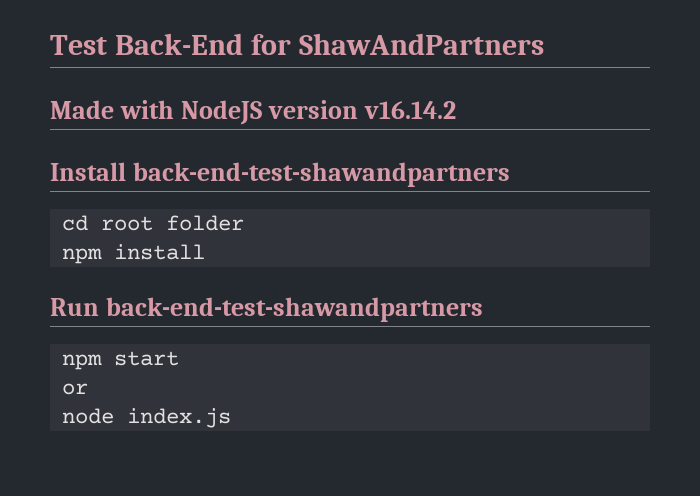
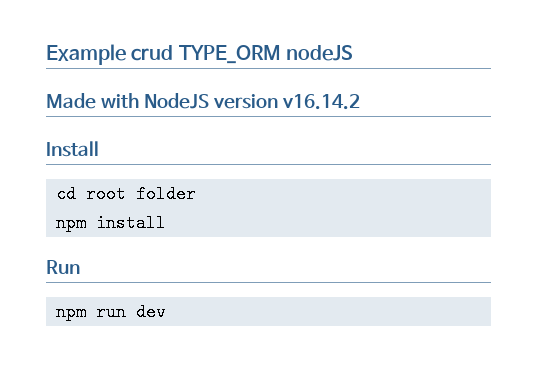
- Test Back-End for ShawAndPartners
+ Example crud TYPE_ORM nodeJS
- Install back-end-test-shawandpartners
+ Install
- Run back-end-test-shawandpartners
- npm start
- or
- node index.js
+ Run
+ npm run dev

